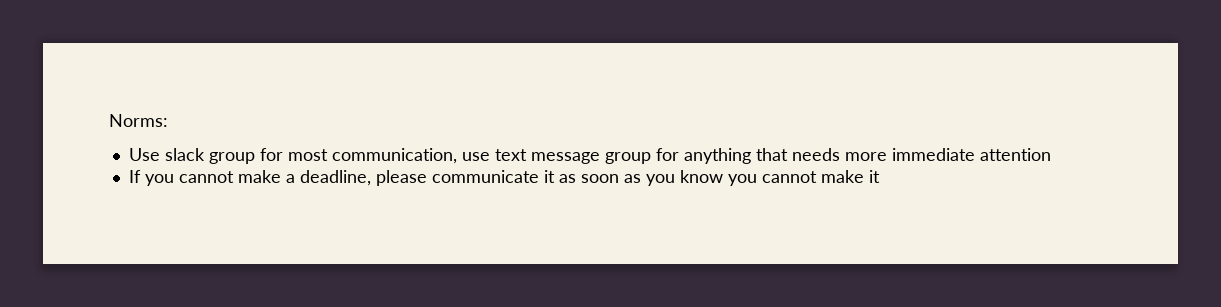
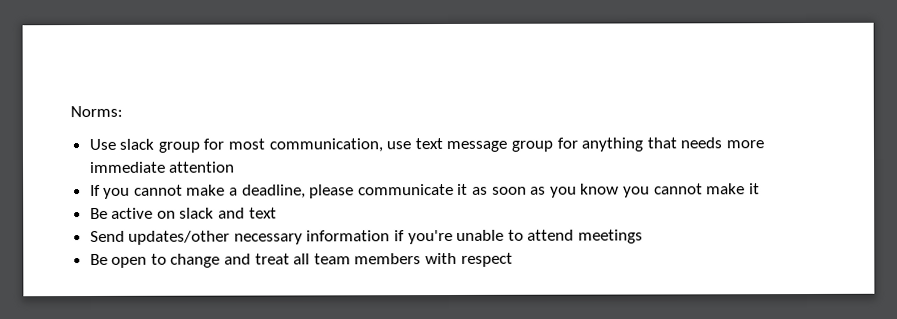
+ Be active on slack and text
+ Send updates/other necessary information if you're unable to attend meetings
+ Be open to change and treat all team members with respect

